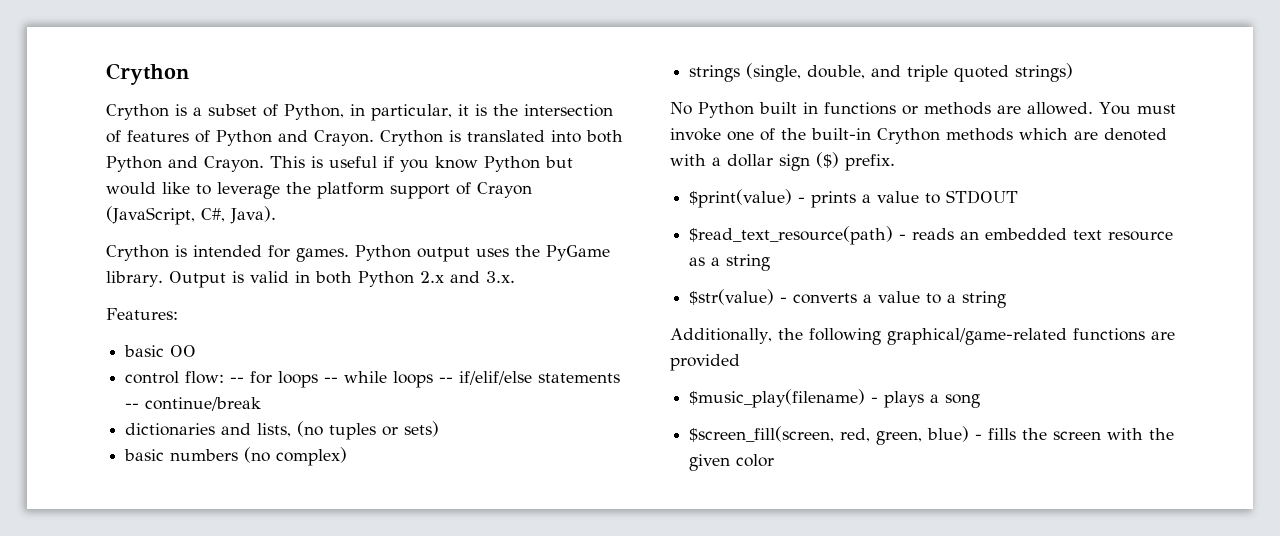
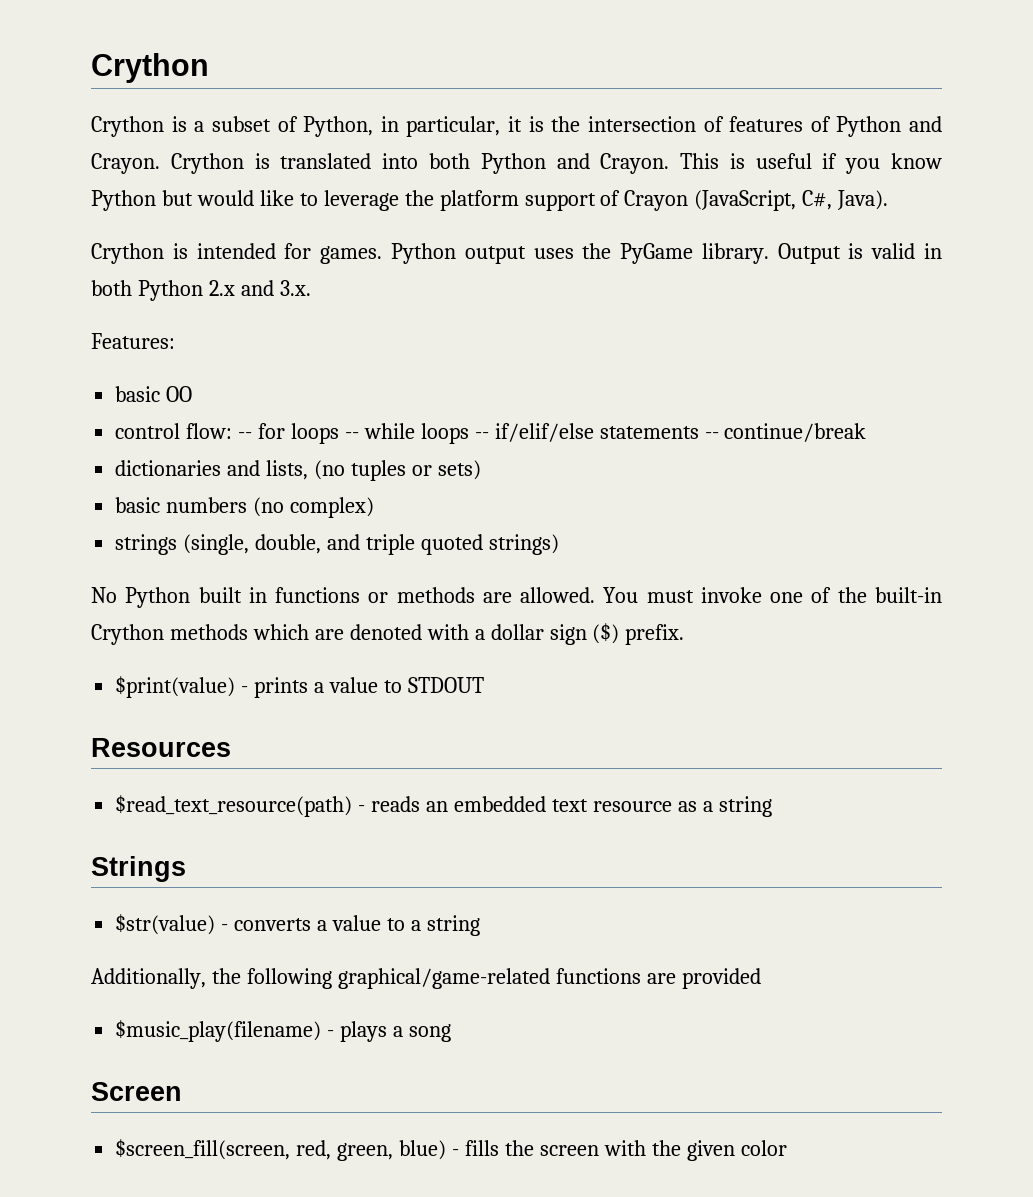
+ Resources
+ Strings
+ Screen

